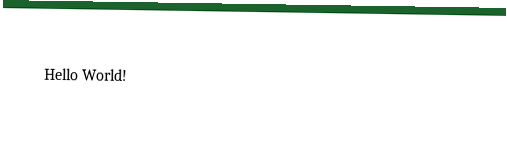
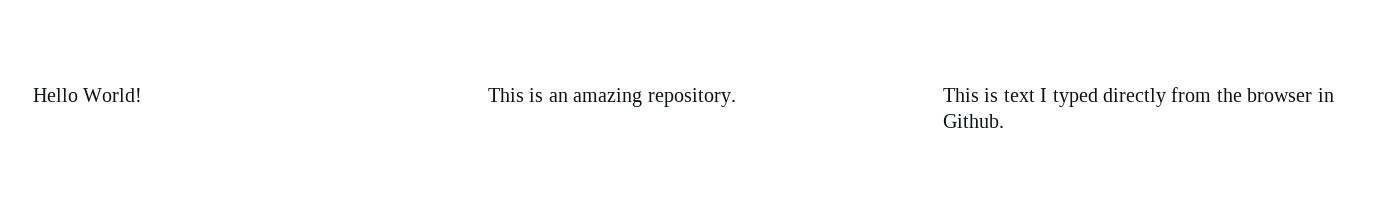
+ This is an amazing repository.
+ This is text I typed directly from the browser in Github.

